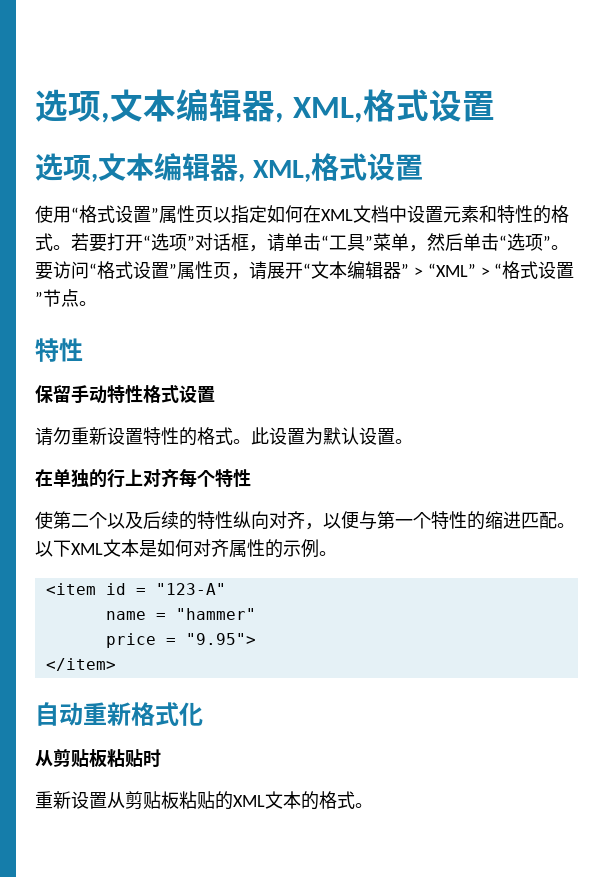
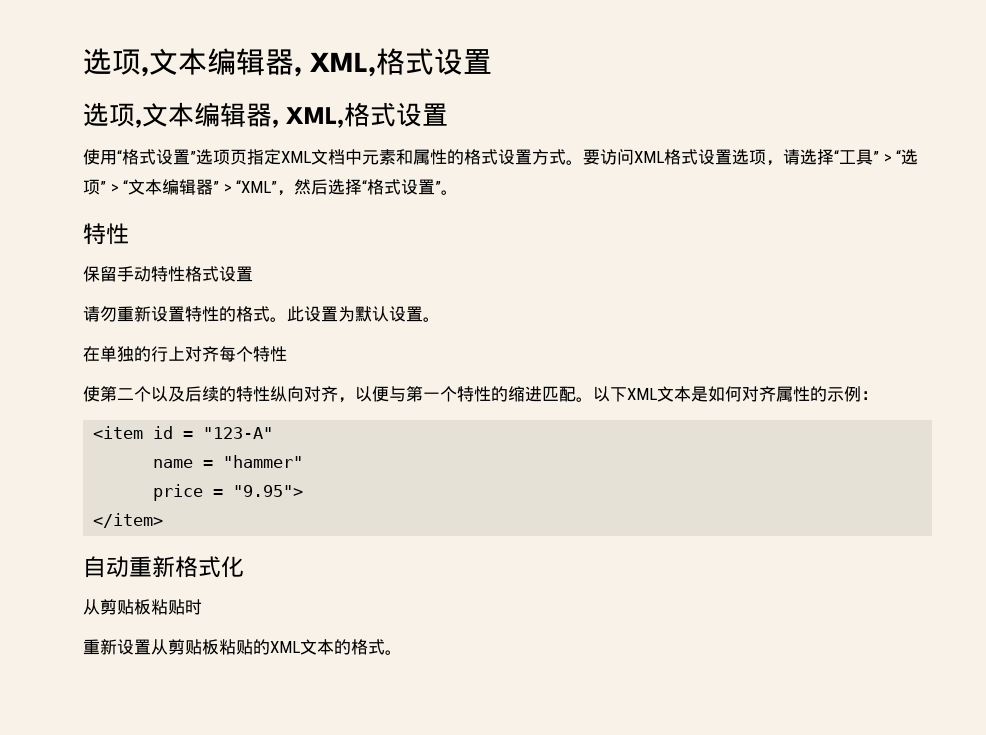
- 使用“格式设置”属性页以指定如何在XML文档中设置元素和特性的格式。若要打开“选项”对话框，请单击“工具”菜单，然后单击“选项”。要访问“格式设置”属性页，请展开“文本编辑器” > “XML” > “格式设置”节点。
+ 使用“格式设置”选项页指定XML文档中元素和属性的格式设置方式。要访问XML格式设置选项，请选择“工具” > “选项” > “文本编辑器” > “XML”，然后选择“格式设置”。
- 以下XML文本是如何对齐属性的示例。
+ 以下XML文本是如何对齐属性的示例：

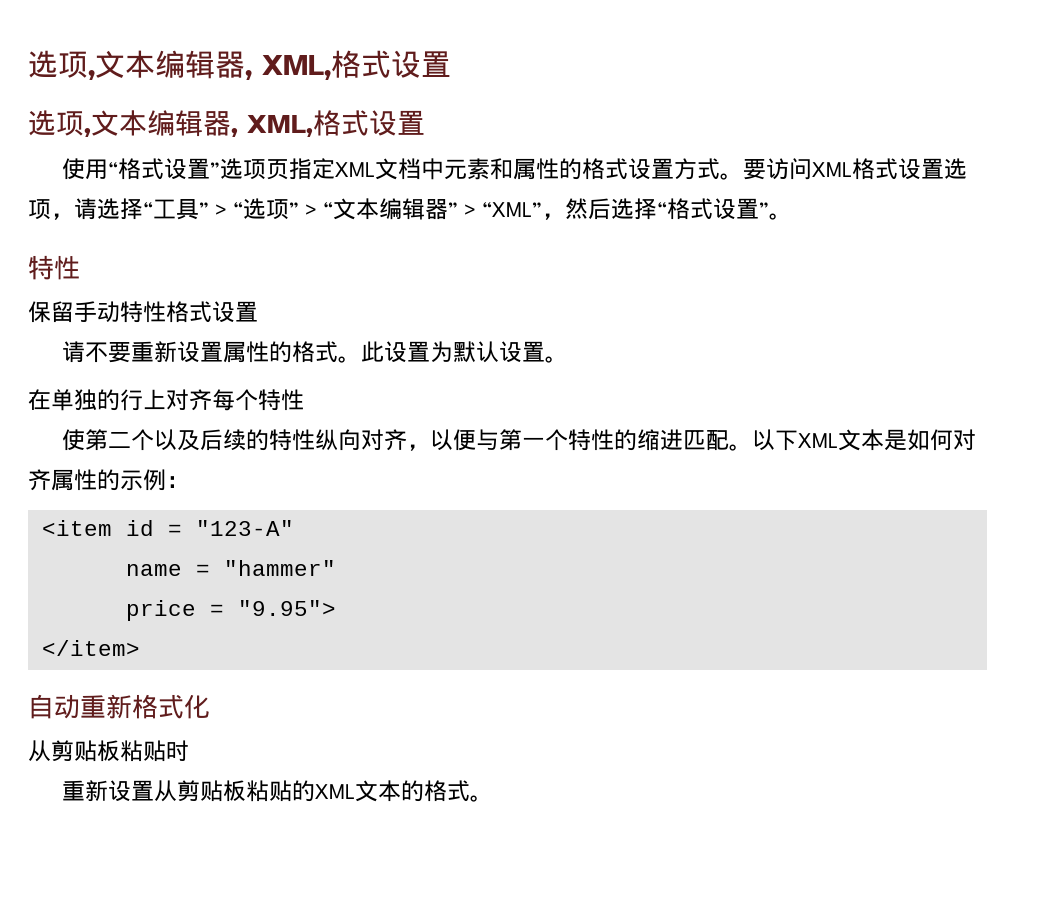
- 请勿重新设置特性的格式。
+ 请不要重新设置属性的格式。

